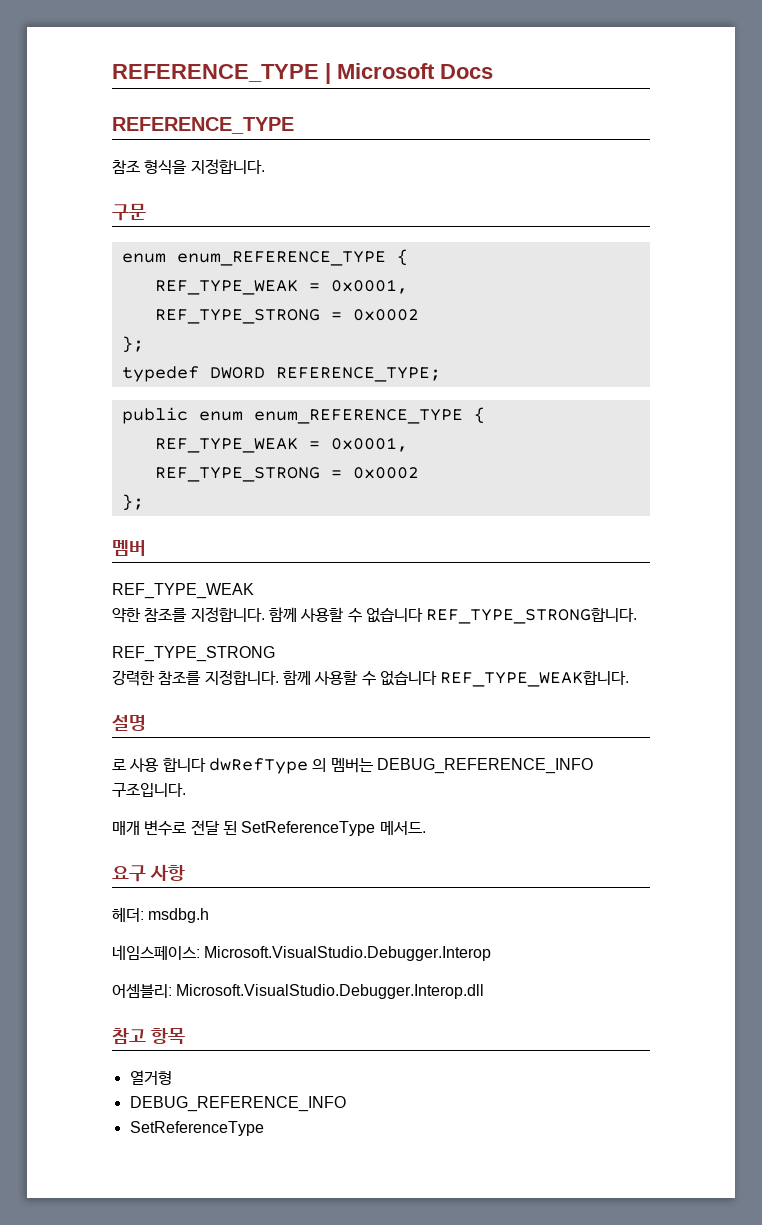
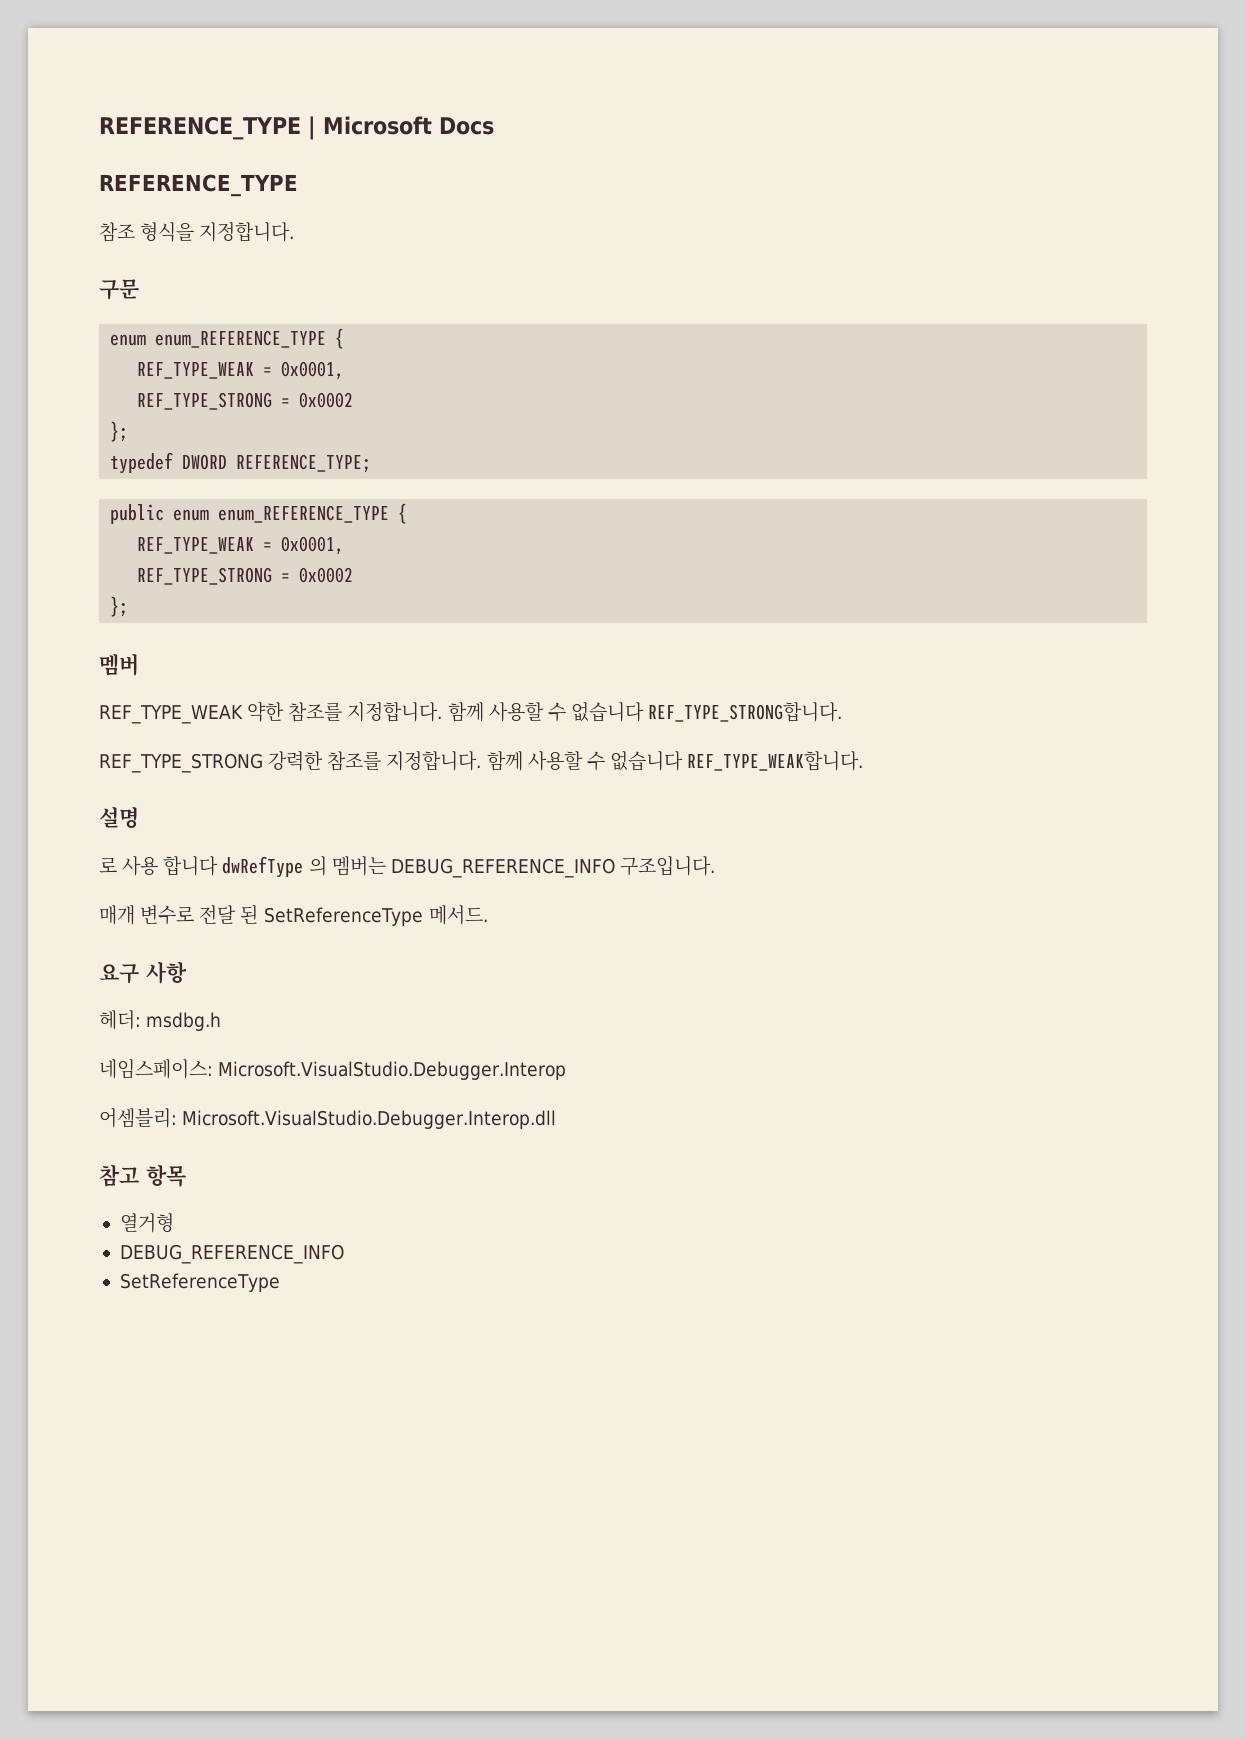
  멤버
- REF_TYPE_WEAK
- 약한 참조를 지정합니다.
+ REF_TYPE_WEAK 약한 참조를 지정합니다.
  함께 사용할 수 없습니다 REF_TYPE_STRONG합니다.
- REF_TYPE_STRONG
- 강력한 참조를 지정합니다.
+ REF_TYPE_STRONG 강력한 참조를 지정합니다.

